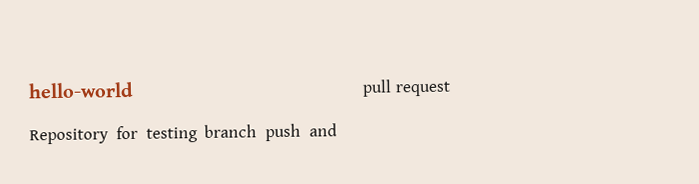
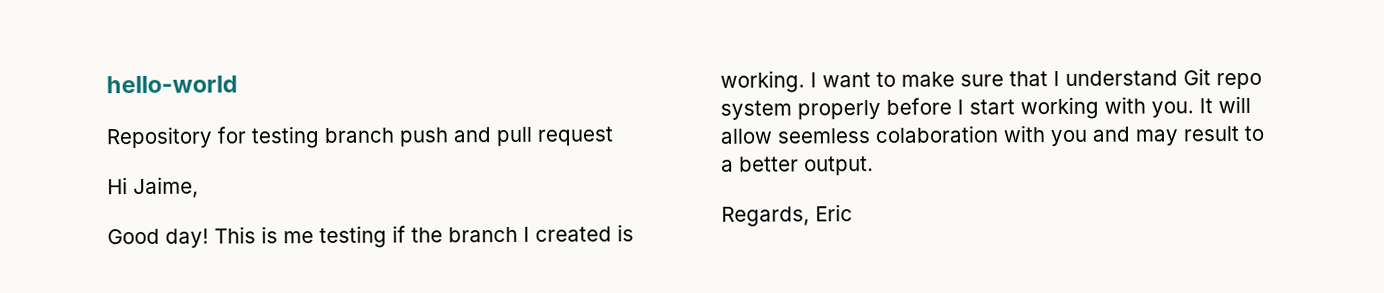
+ Hi Jaime,
+ Good day! This is me testing if the branch I created is working. I want to make sure that I understand Git repo system properly before I start working with you. It will allow seemless colaboration with you and may result to a better output.
+ Regards, Eric

